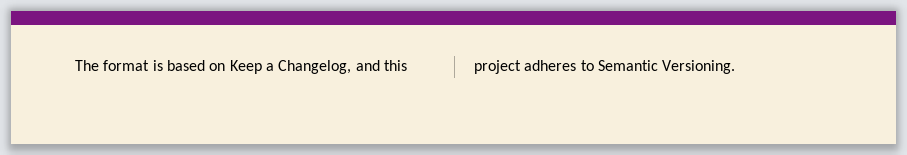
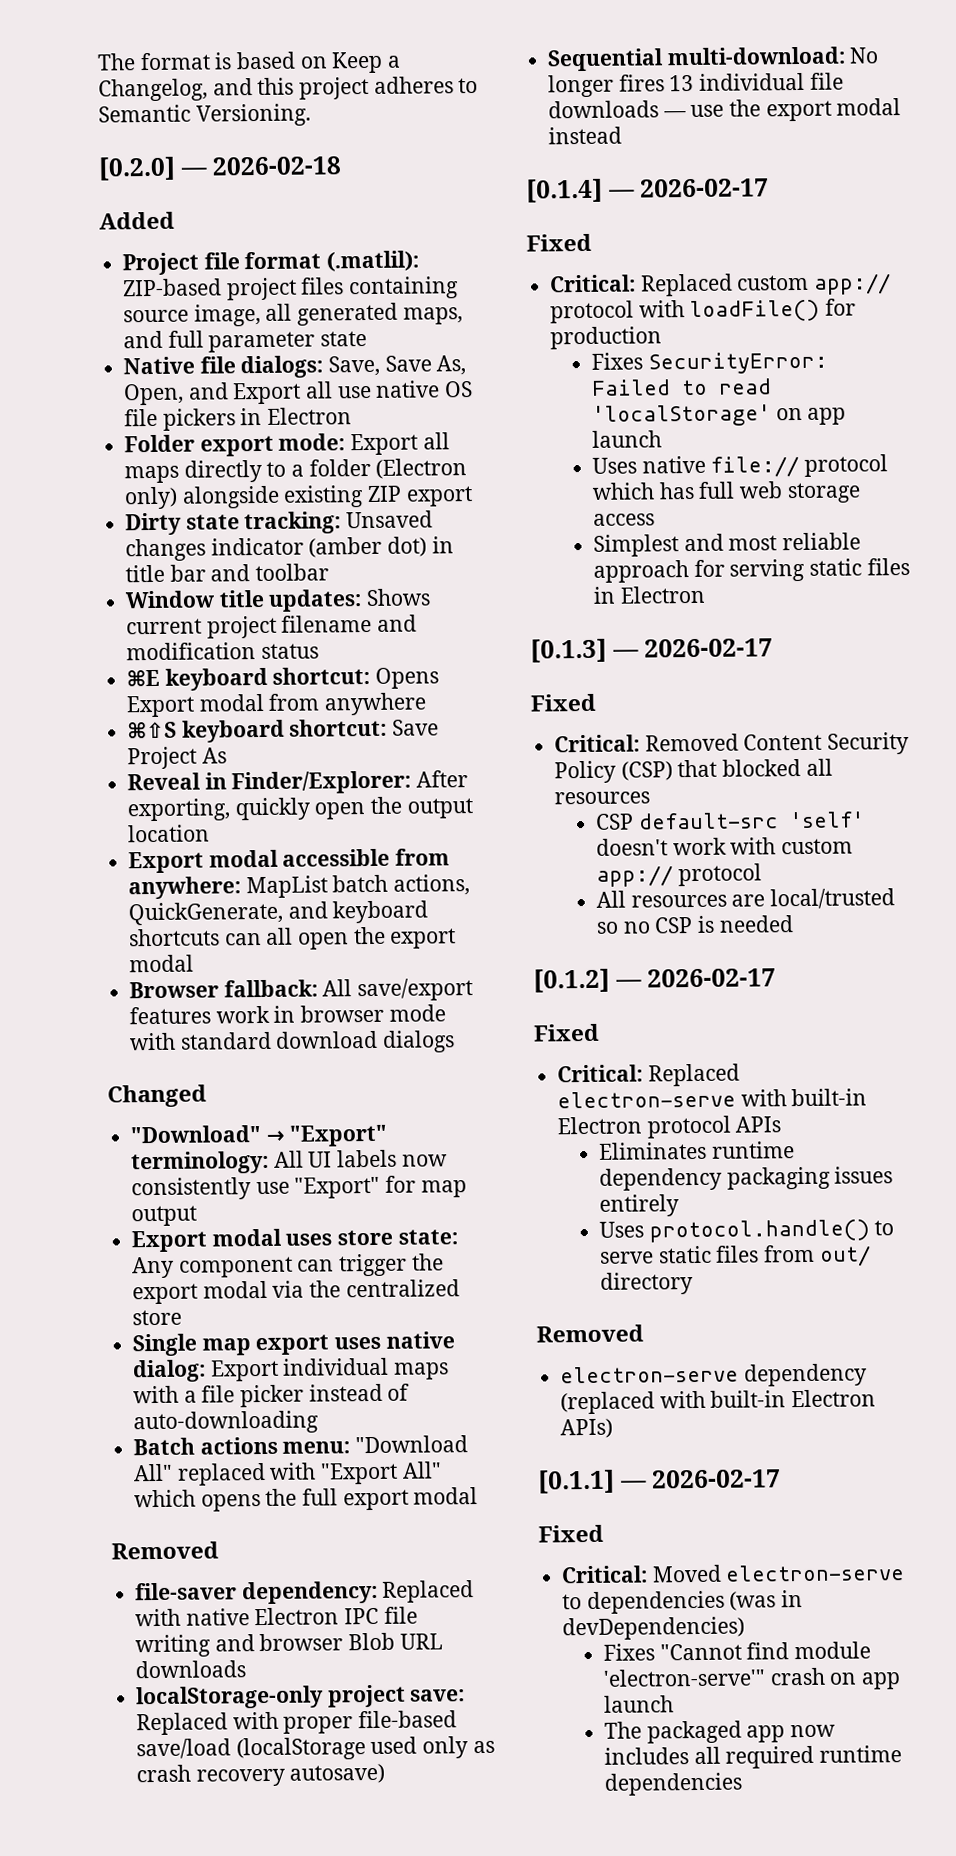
+ [0.2.0] — 2026-02-18
+ Added
+ Project file format (.matlil): ZIP-based project files containing source image, all generated maps, and full parameter state
+ Native file dialogs: Save, Save As, Open, and Export all use native OS file pickers in Electron
+ Folder export mode: Export all maps directly to a folder (Electron only) alongside existing ZIP export
+ Dirty state tracking: Unsaved changes indicator (amber dot) in title bar and toolbar
+ Window title updates: Shows current project filename and modification status
+ ⌘E keyboard shortcut: Opens Export modal from anywhere
+ ⌘⇧S keyboard shortcut: Save Project As
+ Reveal in Finder/Explorer: After exporting, quickly open the output location
+ Export modal accessible from anywhere: MapList batch actions, QuickGenerate, and keyboard shortcuts can all open the export modal
+ Browser fallback: All save/export features work in browser mode with standard download dialogs
+ Changed
+ "Download" → "Export" terminology: All UI labels now consistently use "Export" for map output
+ Export modal uses store state: Any component can trigger the export modal via the centralized store
+ Single map export uses native dialog: Export individual maps with a file picker instead of auto-downloading
+ Batch actions menu: "Download All" replaced with "Export All" which opens the full export modal
+ Removed
+ file-saver dependency: Replaced with native Electron IPC file writing and browser Blob URL downloads
+ localStorage-only project save: Replaced with proper file-based save/load (localStorage used only as crash recovery autosave)
+ Sequential multi-download: No longer fires 13 individual file downloads — use the export modal instead
+ [0.1.4] — 2026-02-17
+ Fixed
+ Critical: Replaced custom app:// protocol with loadFile() for production
+ Fixes SecurityError: Failed to read 'localStorage' on app launch
+ Uses native file:// protocol which has full web storage access
+ Simplest and most reliable approach for serving static files in Electron
+ [0.1.3] — 2026-02-17
+ Fixed
+ Critical: Removed Content Security Policy (CSP) that blocked all resources
+ CSP default-src 'self' doesn't work with custom app:// protocol
+ All resources are local/trusted so no CSP is needed
+ [0.1.2] — 2026-02-17
+ Fixed
+ Critical: Replaced electron-serve with built-in Electron protocol APIs
+ Eliminates runtime dependency packaging issues entirely
+ Uses protocol.handle() to serve static files from out/ directory
+ Removed
+ electron-serve dependency (replaced with built-in Electron APIs)
+ [0.1.1] — 2026-02-17
+ Fixed
+ Critical: Moved electron-serve to dependencies (was in devDependencies)
+ Fixes "Cannot find module 'electron-serve'" crash on app launch
+ The packaged app now includes all required runtime dependencies

